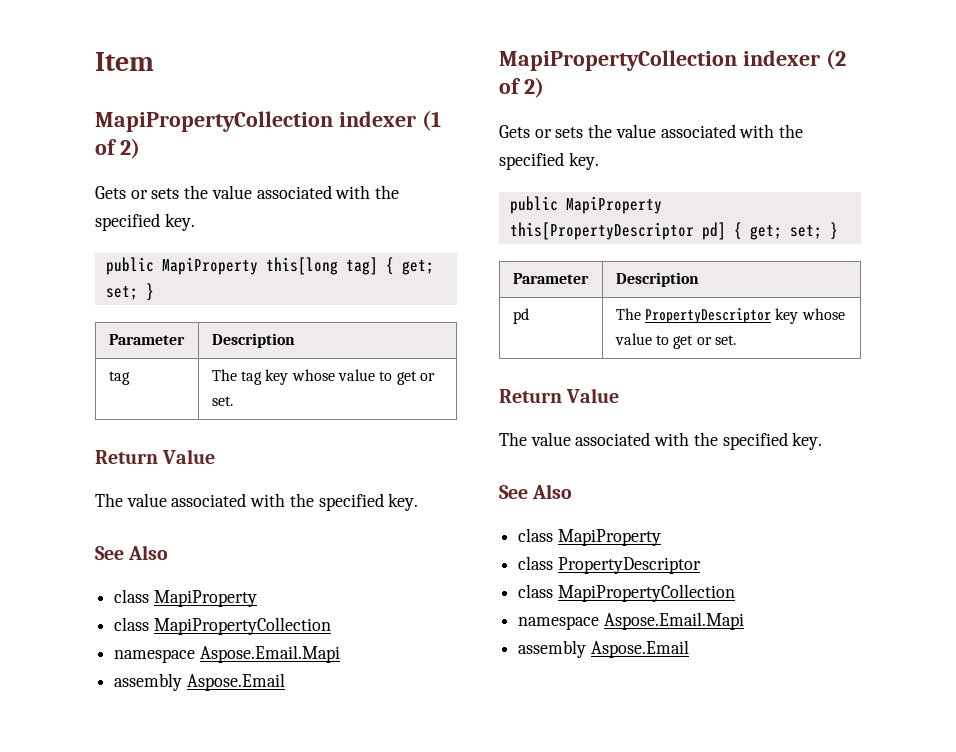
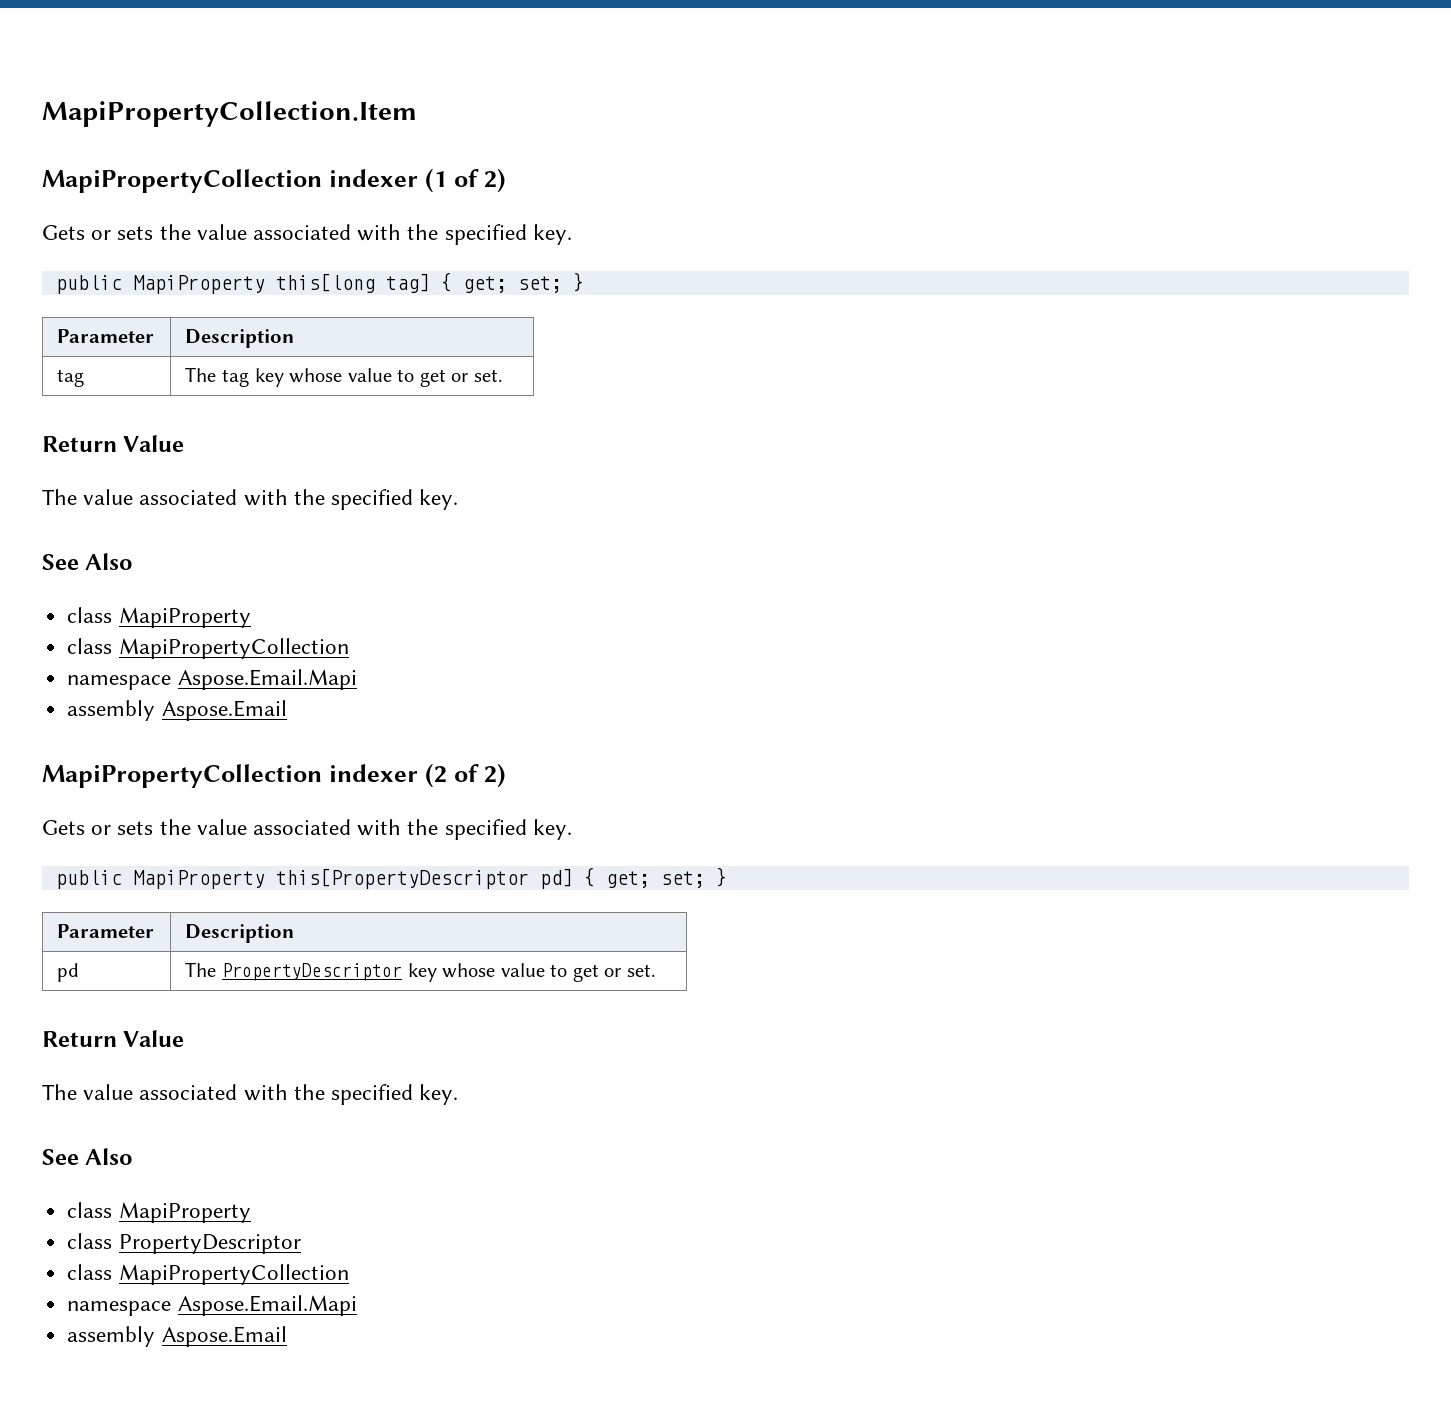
- Item
+ MapiPropertyCollection.Item

